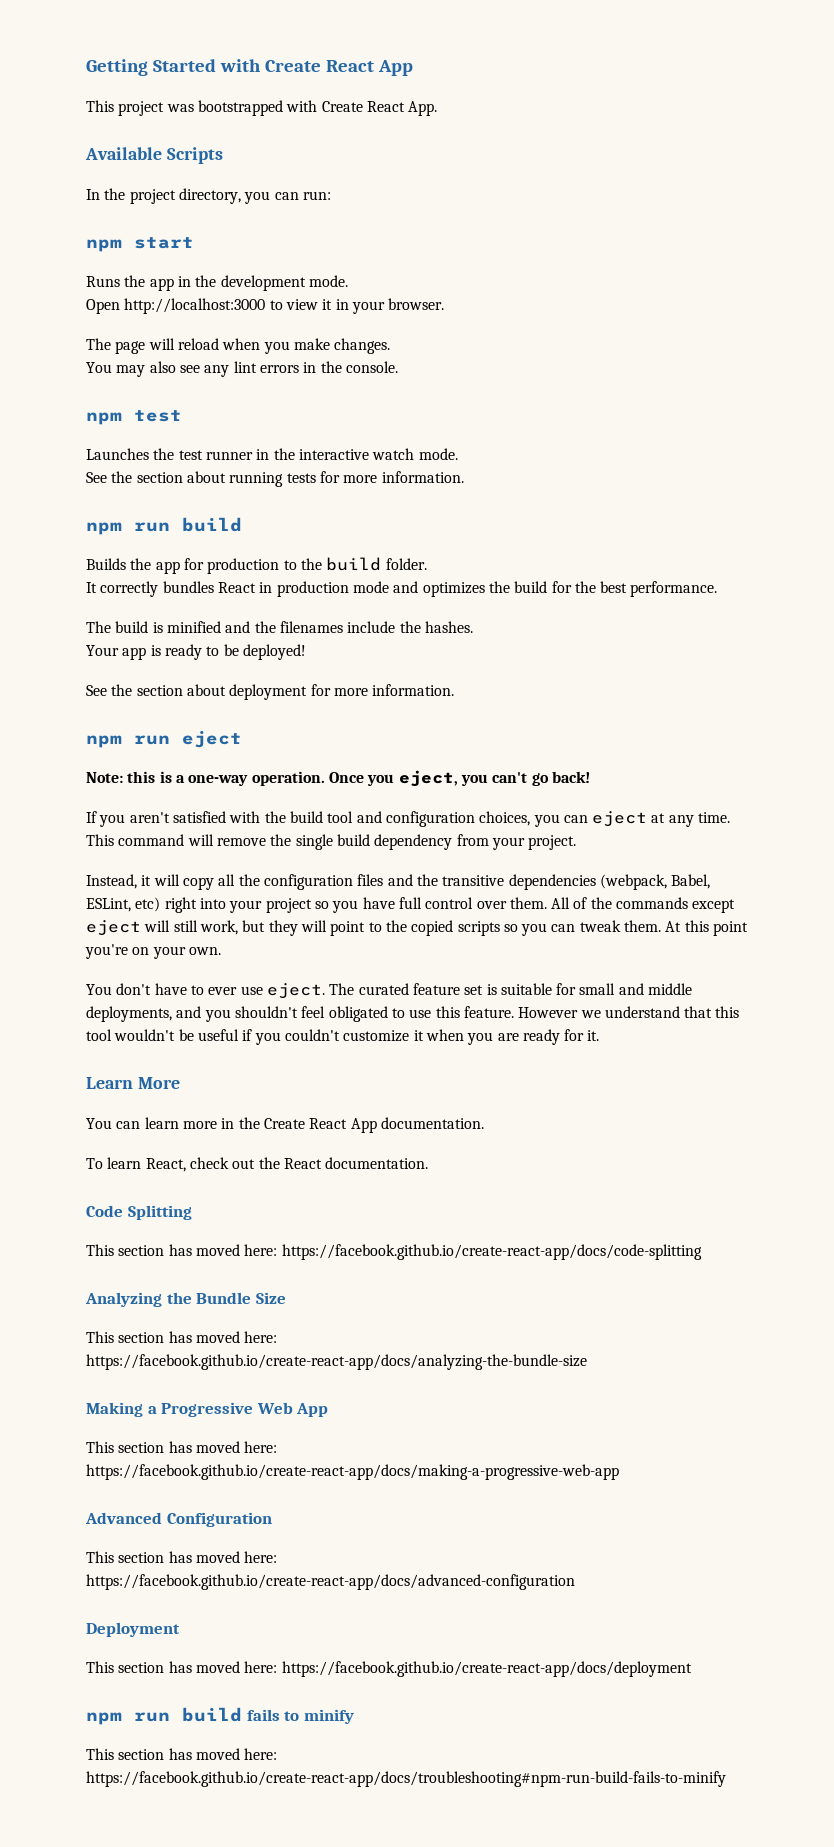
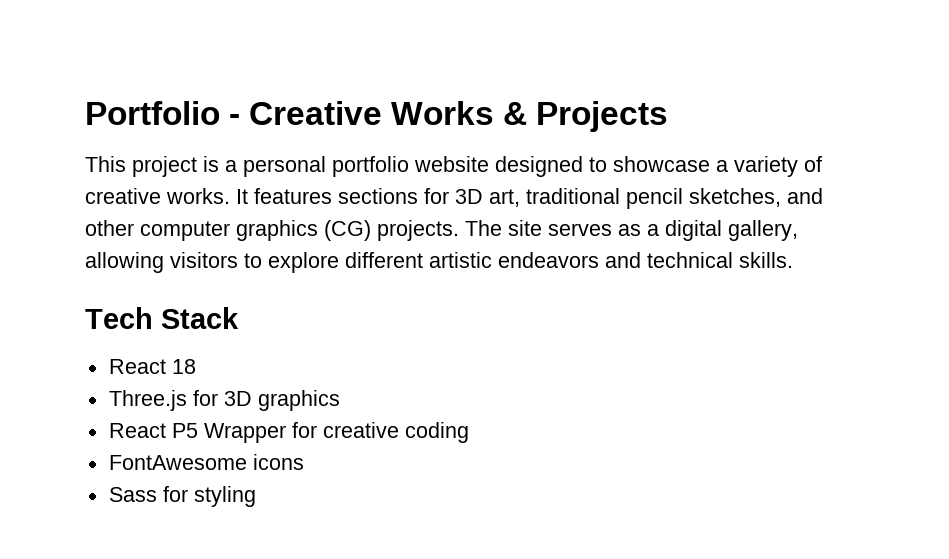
- Getting Started with Create React App
- This project was bootstrapped with Create React App.
- Available Scripts
- In the project directory, you can run:
- npm start
- Runs the app in the development mode.
- Open http://localhost:3000 to view it in your browser.
- The page will reload when you make changes.
- You may also see any lint errors in the console.
- npm test
- Launches the test runner in the interactive watch mode.
- See the section about running tests for more information.
- npm run build
- Builds the app for production to the build folder.
- It correctly bundles React in production mode and optimizes the build for the best performance.
- The build is minified and the filenames include the hashes.
- Your app is ready to be deployed!
- See the section about deployment for more information.
- npm run eject
- Note: this is a one-way operation. Once you eject, you can't go back!
- If you aren't satisfied with the build tool and configuration choices, you can eject at any time. This command will remove the single build dependency from your project.
- Instead, it will copy all the configuration files and the transitive dependencies (webpack, Babel, ESLint, etc) right into your project so you have full control over them. All of the commands except eject will still work, but they will point to the copied scripts so you can tweak them. At this point you're on your own.
- You don't have to ever use eject. The curated feature set is suitable for small and middle deployments, and you shouldn't feel obligated to use this feature. However we understand that this tool wouldn't be useful if you couldn't customize it when you are ready for it.
- Learn More
- You can learn more in the Create React App documentation.
- To learn React, check out the React documentation.
- Code Splitting
- This section has moved here: https://facebook.github.io/create-react-app/docs/code-splitting
- Analyzing the Bundle Size
- This section has moved here: https://facebook.github.io/create-react-app/docs/analyzing-the-bundle-size
- Making a Progressive Web App
- This section has moved here: https://facebook.github.io/create-react-app/docs/making-a-progressive-web-app
- Advanced Configuration
- This section has moved here: https://facebook.github.io/create-react-app/docs/advanced-configuration
- Deployment
- This section has moved here: https://facebook.github.io/create-react-app/docs/deployment
- npm run build fails to minify
- This section has moved here: https://facebook.github.io/create-react-app/docs/troubleshooting#npm-run-build-fails-to-minify
+ Portfolio - Creative Works & Projects
+ This project is a personal portfolio website designed to showcase a variety of creative works. It features sections for 3D art, traditional pencil sketches, and other computer graphics (CG) projects. The site serves as a digital gallery, allowing visitors to explore different artistic endeavors and technical skills.
+ Tech Stack
+ React 18
+ Three.js for 3D graphics
+ React P5 Wrapper for creative coding
+ FontAwesome icons
+ Sass for styling

